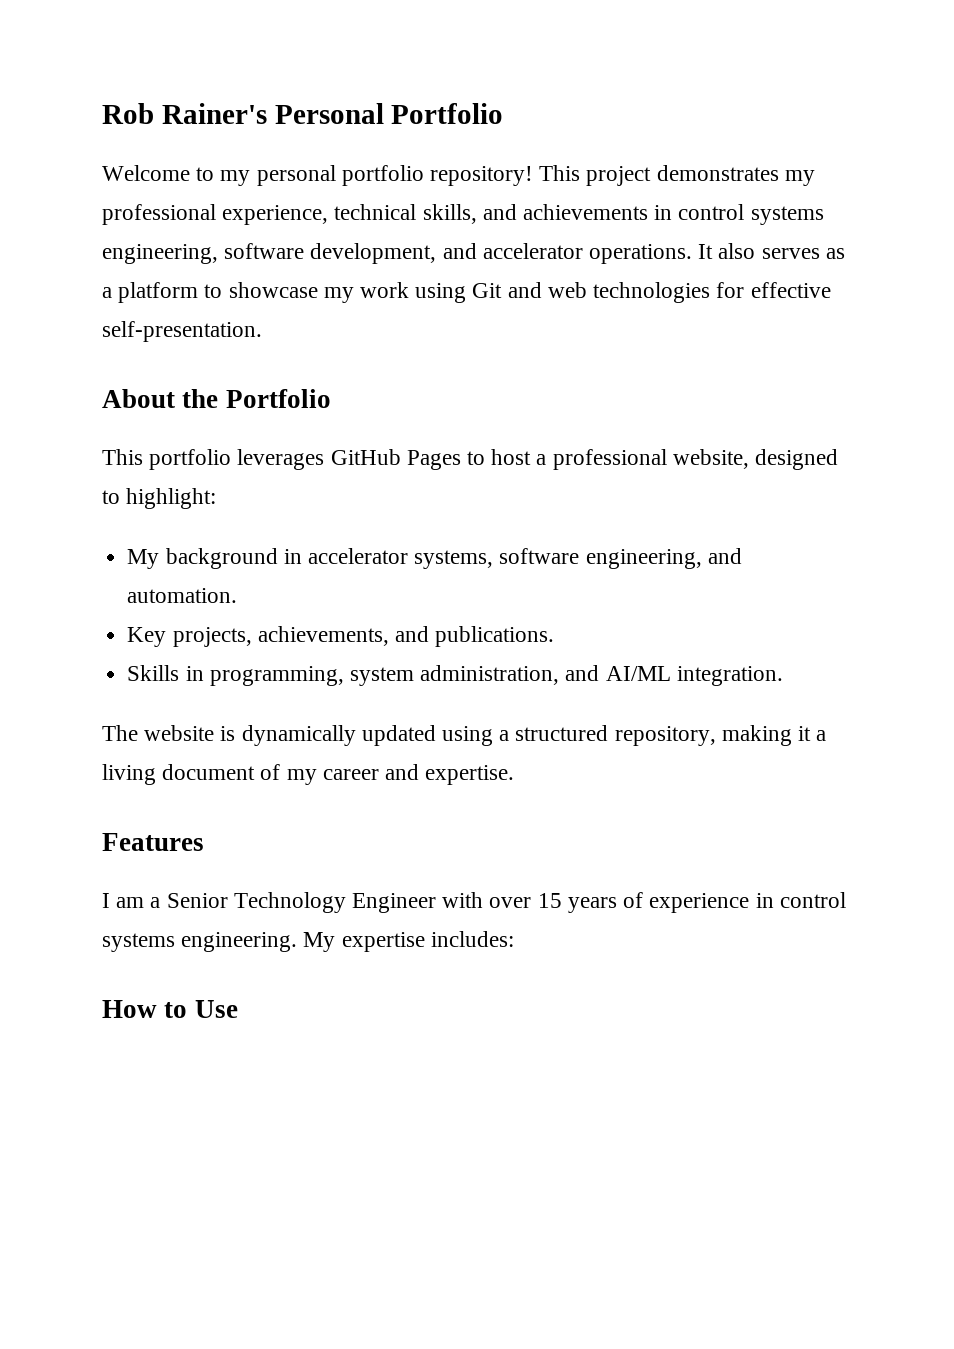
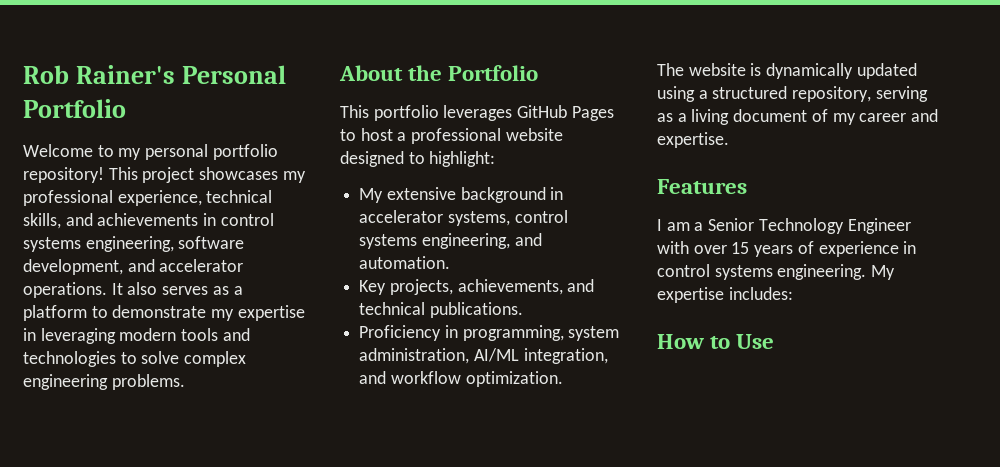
- This project demonstrates my professional experience, technical skills, and achievements in control systems engineering, software development, and accelerator operations.
+ This project showcases my professional experience, technical skills, and achievements in control systems engineering, software development, and accelerator operations.
- It also serves as a platform to showcase my work using Git and web technologies for effective self-presentation.
+ It also serves as a platform to demonstrate my expertise in leveraging modern tools and technologies to solve complex engineering problems.
- This portfolio leverages GitHub Pages to host a professional website, designed to highlight:
+ This portfolio leverages GitHub Pages to host a professional website designed to highlight:
- My background in accelerator systems, software engineering, and automation.
+ My extensive background in accelerator systems, control systems engineering, and automation.
- Key projects, achievements, and publications.
+ Key projects, achievements, and technical publications.
- Skills in programming, system administration, and AI/ML integration.
+ Proficiency in programming, system administration, AI/ML integration, and workflow optimization.
- The website is dynamically updated using a structured repository, making it a living document of my career and expertise.
+ The website is dynamically updated using a structured repository, serving as a living document of my career and expertise.

